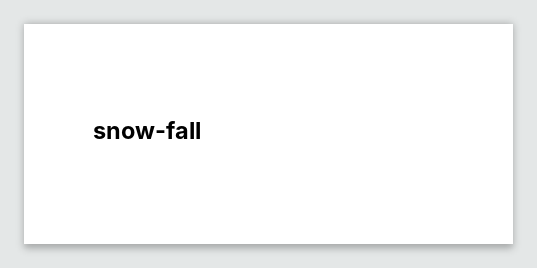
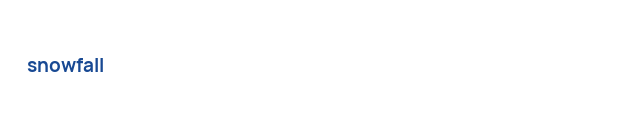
- snow-fall
+ snowfall

